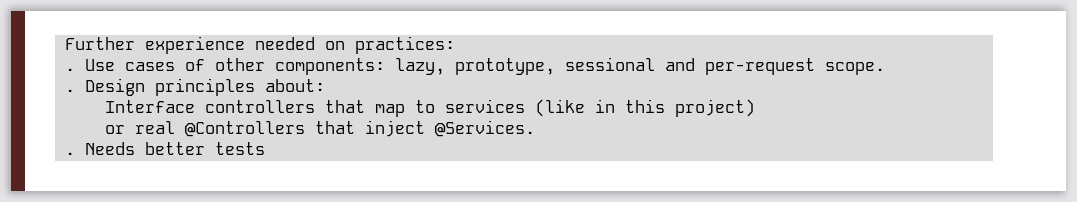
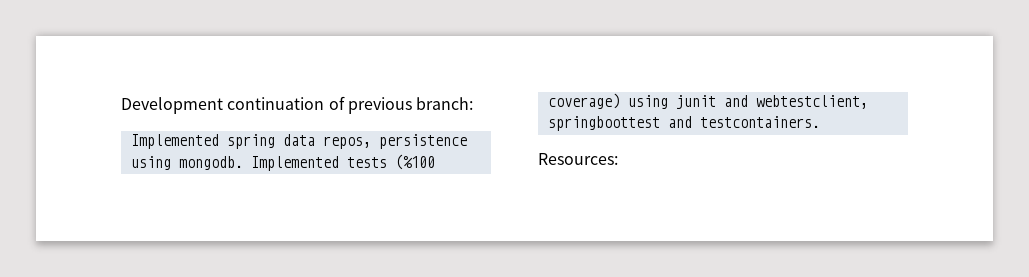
- Further experience needed on practices:
- . Use cases of other components: lazy, prototype, sessional and per-request scope.
- . Design principles about:
- Interface controllers that map to services (like in this project)
- or real @Controllers that inject @Services.
- . Needs better tests
+ Development continuation of previous branch:
+ Implemented spring data repos, persistence using mongodb. Implemented tests (%100 coverage) using junit and webtestclient, springboottest and testcontainers.
+ Resources:

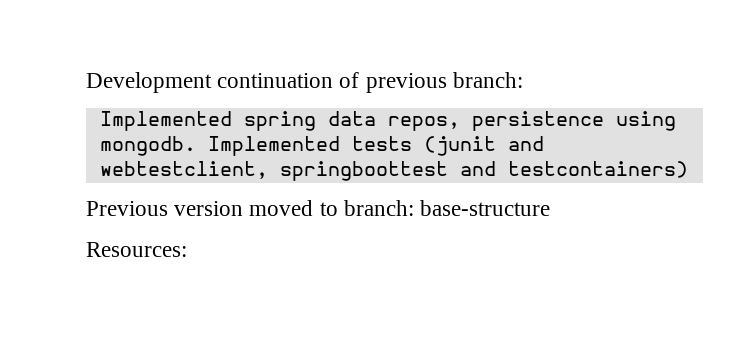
- Implemented tests (%100 coverage) using junit and webtestclient, springboottest and testcontainers.
+ Implemented tests (junit and webtestclient, springboottest and testcontainers)
+ Previous version moved to branch: base-structure

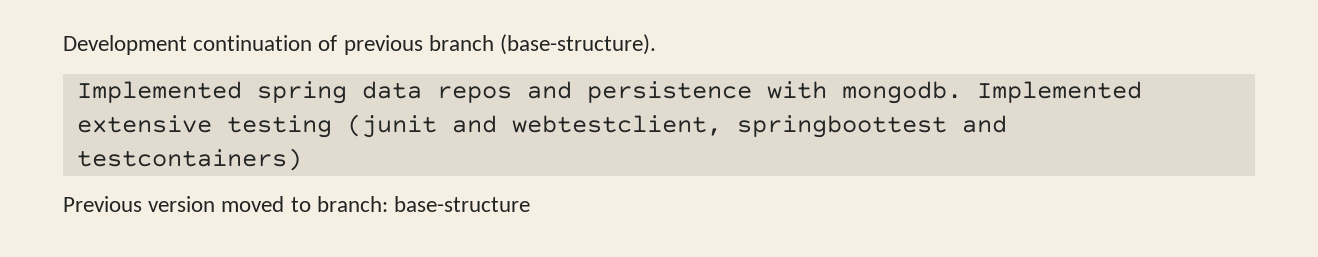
- Development continuation of previous branch:
+ Development continuation of previous branch (base-structure).
- Implemented spring data repos, persistence using mongodb. Implemented tests (junit and webtestclient, springboottest and testcontainers)
+ Implemented spring data repos and persistence with mongodb. Implemented extensive testing (junit and webtestclient, springboottest and testcontainers)
- Resources:

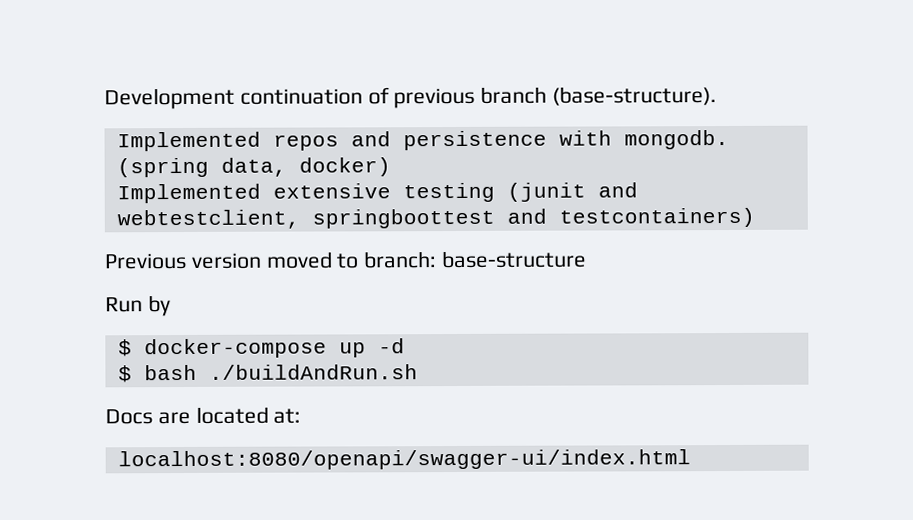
- Implemented spring data repos and persistence with mongodb. Implemented extensive testing (junit and webtestclient, springboottest and testcontainers)
+ Implemented repos and persistence with mongodb. (spring data, docker)
+ Implemented extensive testing (junit and webtestclient, springboottest and testcontainers)
+ Run by
+ $ docker-compose up -d
+ $ bash ./buildAndRun.sh
+ Docs are located at:
+ localhost:8080/openapi/swagger-ui/index.html

